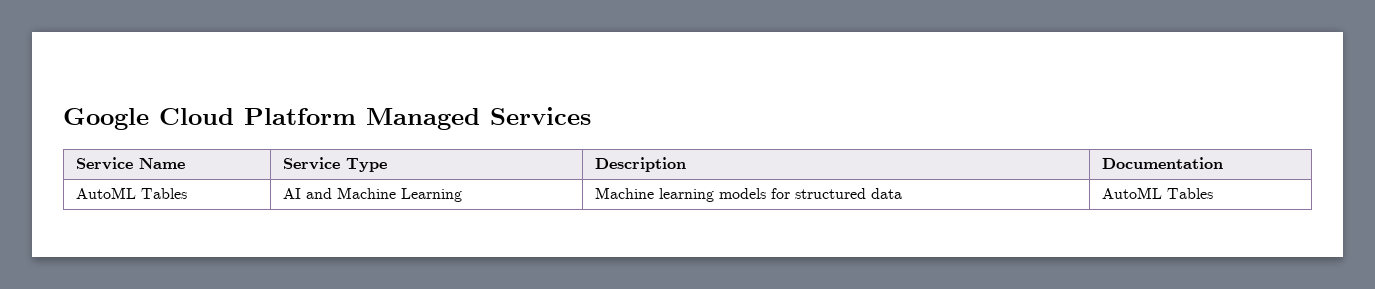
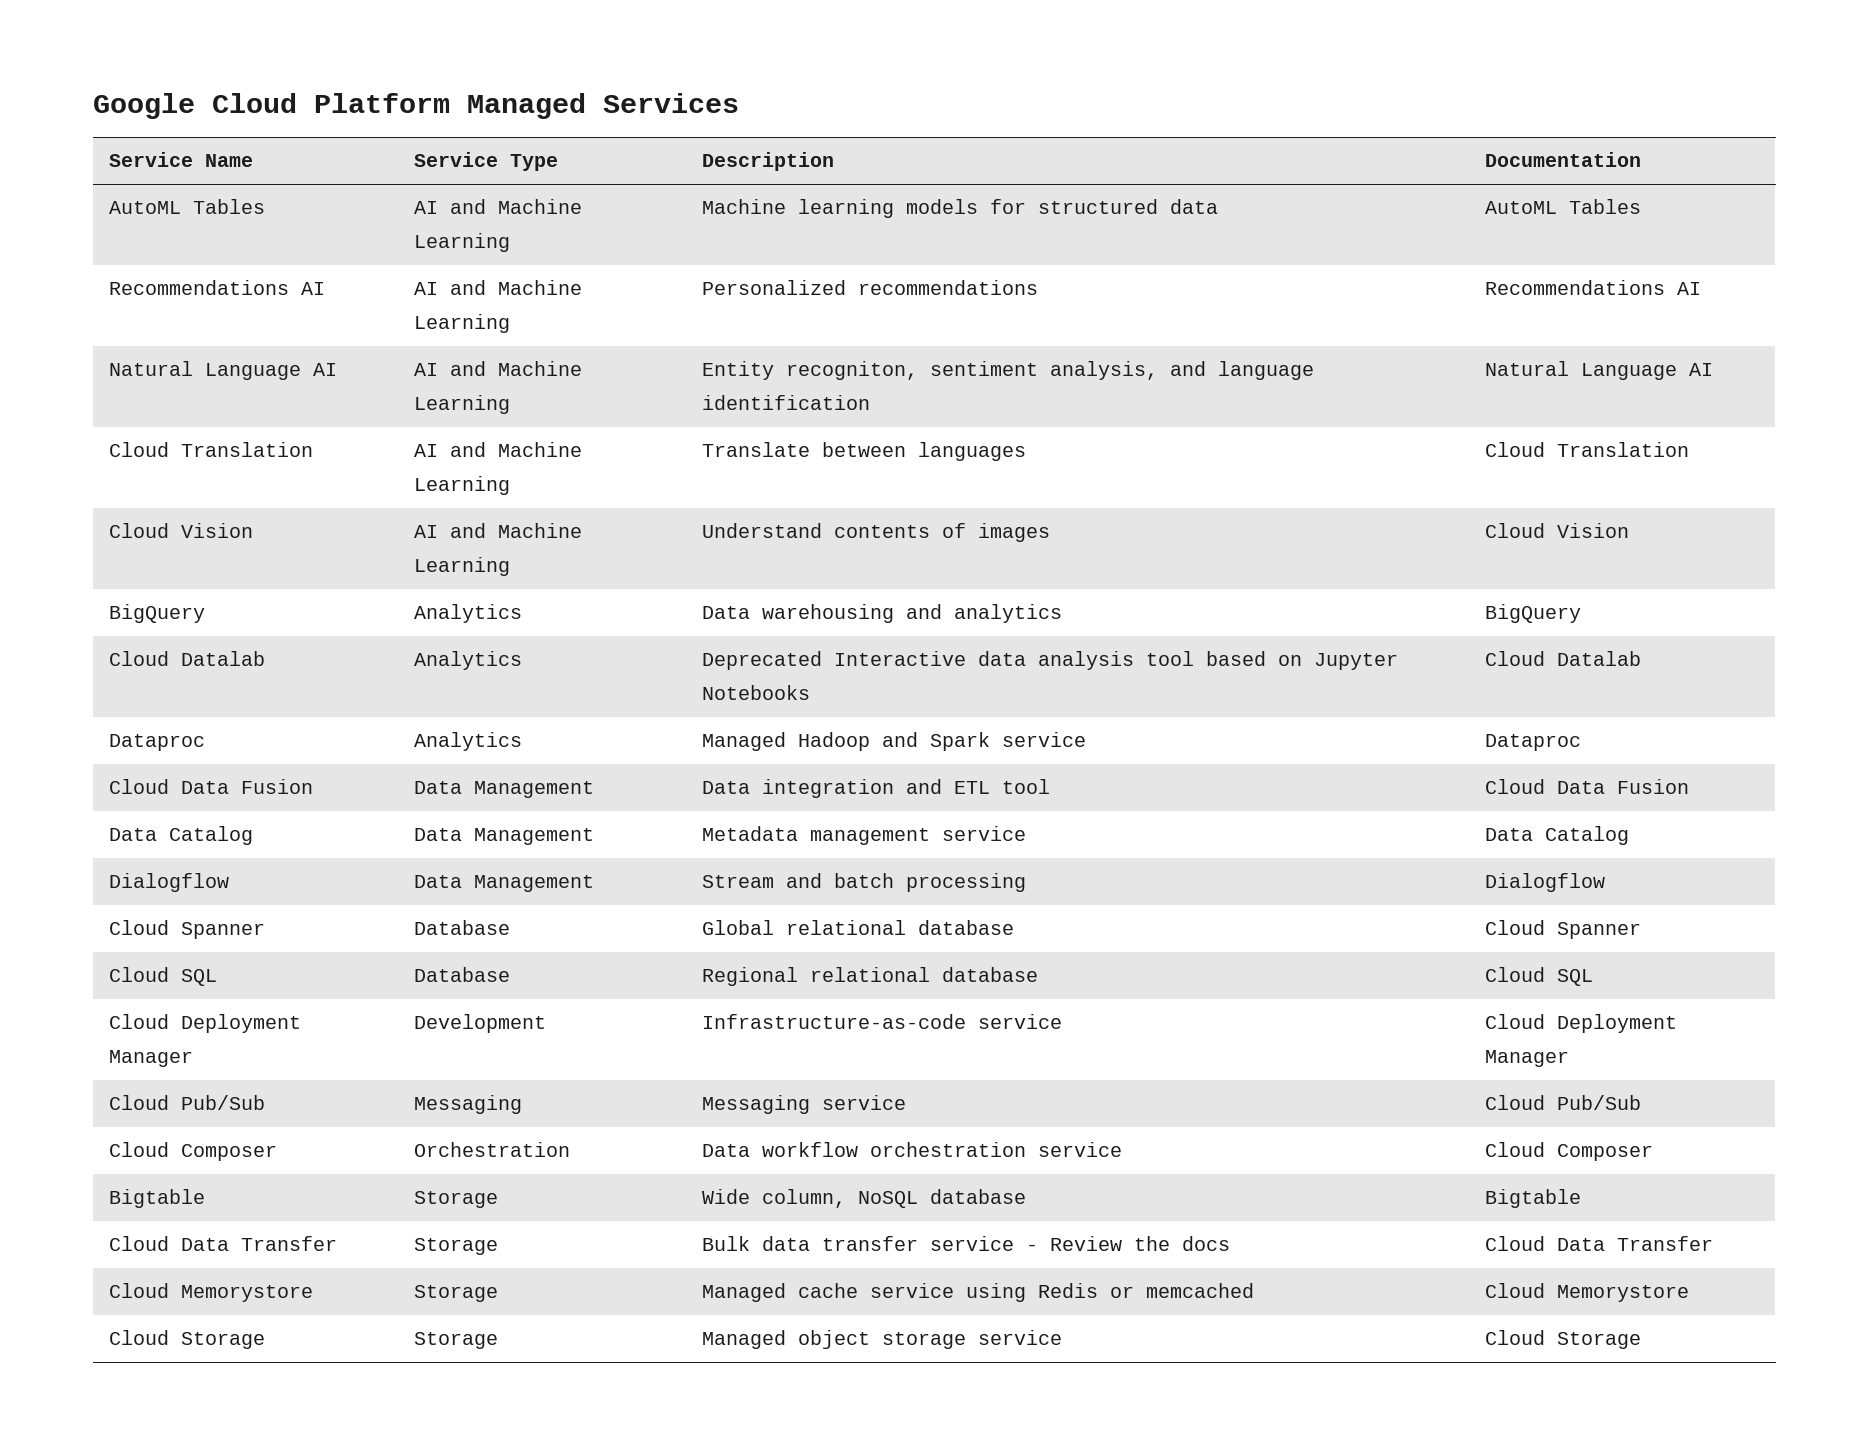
+ Recommendations AI | AI and Machine Learning | Personalized recommendations | Recommendations AI
+ Natural Language AI | AI and Machine Learning | Entity recogniton, sentiment analysis, and language identification | Natural Language AI
+ Cloud Translation | AI and Machine Learning | Translate between languages | Cloud Translation
+ Cloud Vision | AI and Machine Learning | Understand contents of images | Cloud Vision
+ BigQuery | Analytics | Data warehousing and analytics | BigQuery
+ Cloud Datalab | Analytics | Deprecated Interactive data analysis tool based on Jupyter Notebooks | Cloud Datalab
+ Dataproc | Analytics | Managed Hadoop and Spark service | Dataproc
+ Cloud Data Fusion | Data Management | Data integration and ETL tool | Cloud Data Fusion
+ Data Catalog | Data Management | Metadata management service | Data Catalog
+ Dialogflow | Data Management | Stream and batch processing | Dialogflow
+ Cloud Spanner | Database | Global relational database | Cloud Spanner
+ Cloud SQL | Database | Regional relational database | Cloud SQL
+ Cloud Deployment Manager | Development | Infrastructure-as-code service | Cloud Deployment Manager
+ Cloud Pub/Sub | Messaging | Messaging service | Cloud Pub/Sub
+ Cloud Composer | Orchestration | Data workflow orchestration service | Cloud Composer
+ Bigtable | Storage | Wide column, NoSQL database | Bigtable
+ Cloud Data Transfer | Storage | Bulk data transfer service - Review the docs | Cloud Data Transfer
+ Cloud Memorystore | Storage | Managed cache service using Redis or memcached | Cloud Memorystore
+ Cloud Storage | Storage | Managed object storage service | Cloud Storage

